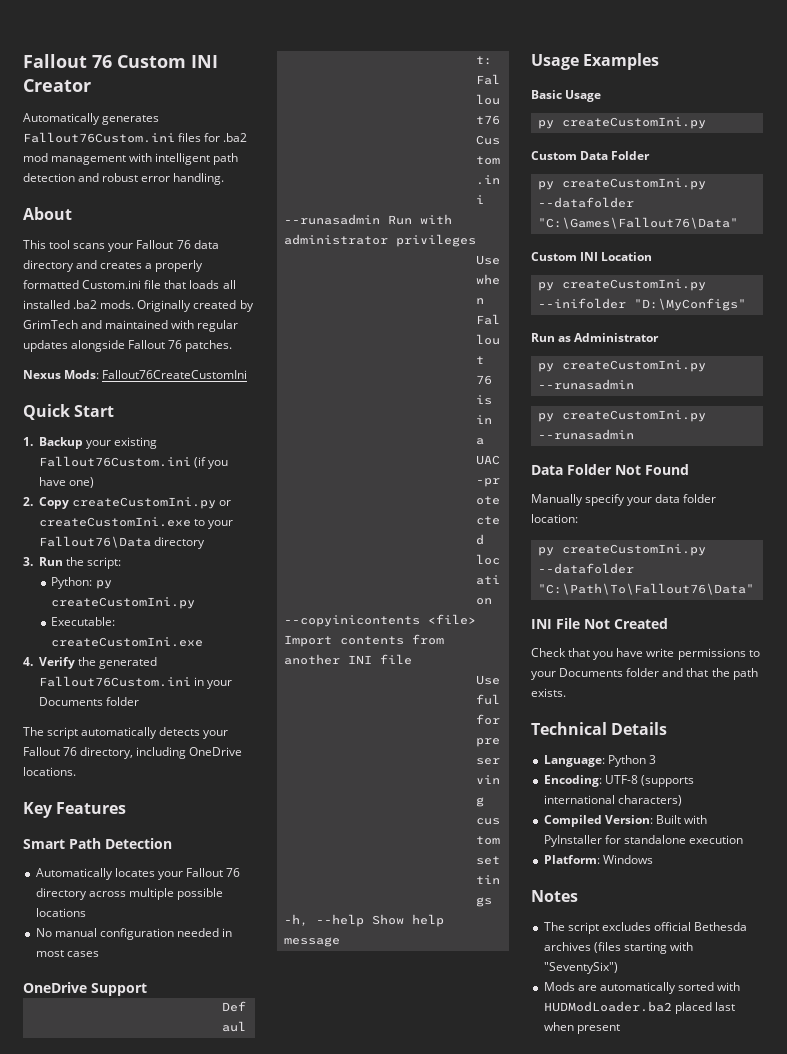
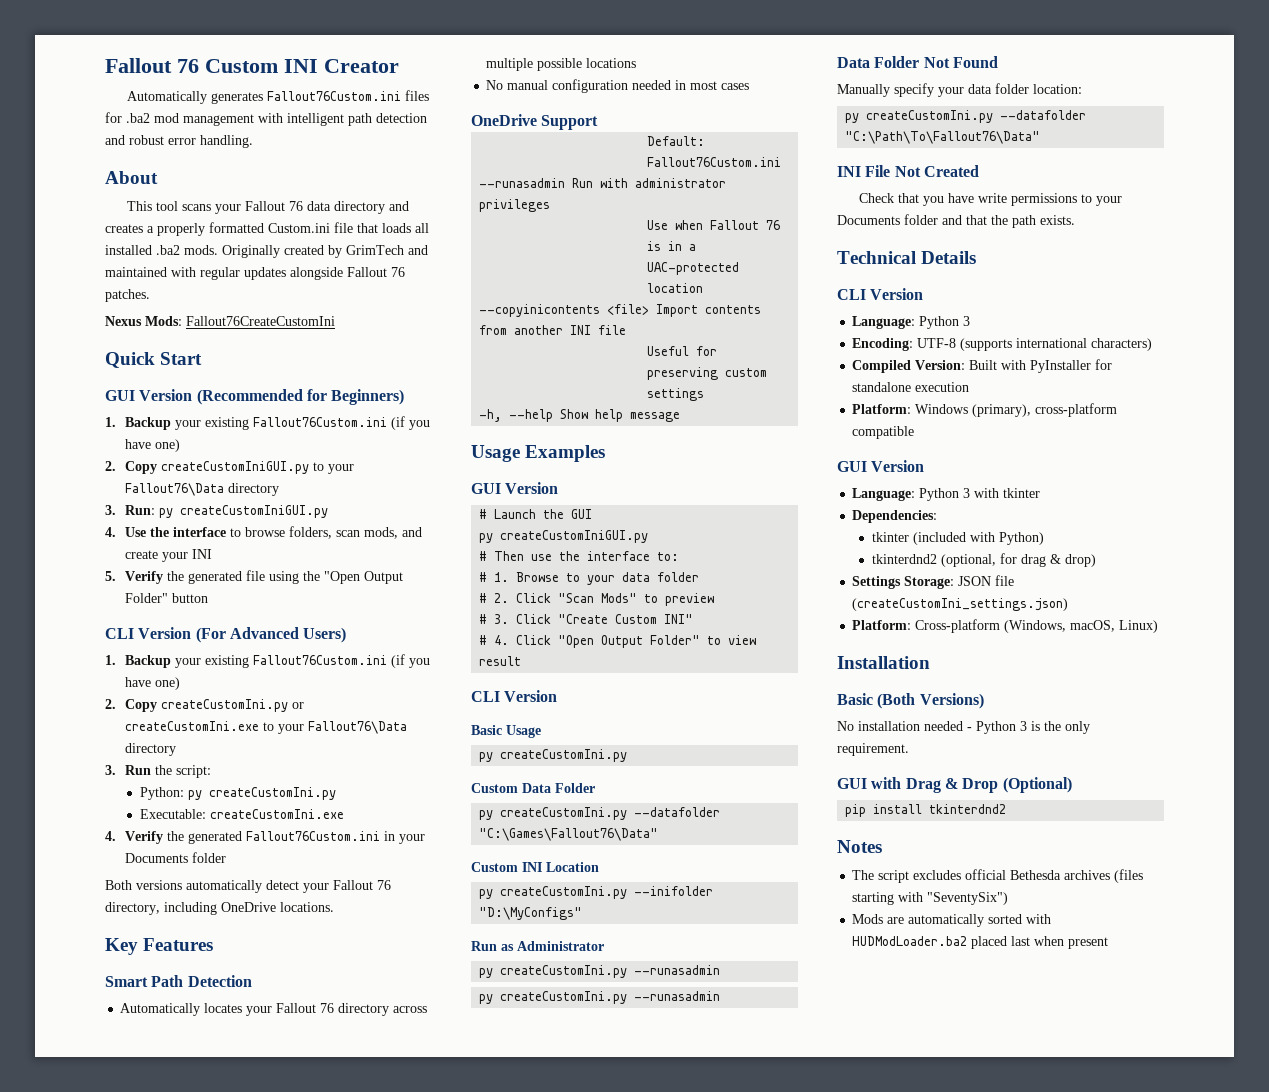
+ GUI Version (Recommended for Beginners)
+ 1. Backup your existing Fallout76Custom.ini (if you have one)
+ 2. Copy createCustomIniGUI.py to your Fallout76\Data directory
+ 3. Run: py createCustomIniGUI.py
+ 4. Use the interface to browse folders, scan mods, and create your INI
+ 5. Verify the generated file using the "Open Output Folder" button
+ CLI Version (For Advanced Users)
- The script automatically detects your Fallout 76 directory, including OneDrive locations.
+ Both versions automatically detect your Fallout 76 directory, including OneDrive locations.
  Usage Examples
+ GUI Version
+ # Launch the GUI
+ py createCustomIniGUI.py
+ # Then use the interface to:
+ # 1. Browse to your data folder
+ # 2. Click "Scan Mods" to preview
+ # 3. Click "Create Custom INI"
+ # 4. Click "Open Output Folder" to view result
+ CLI Version
  Technical Details
+ CLI Version
- Platform: Windows
+ Platform: Windows (primary), cross-platform compatible
+ GUI Version
+ Language: Python 3 with tkinter
+ Dependencies:
+ tkinter (included with Python)
+ tkinterdnd2 (optional, for drag & drop)
+ Settings Storage: JSON file (createCustomIni_settings.json)
+ Platform: Cross-platform (Windows, macOS, Linux)
+ Installation
+ Basic (Both Versions)
+ No installation needed - Python 3 is the only requirement.
+ GUI with Drag & Drop (Optional)
+ pip install tkinterdnd2

